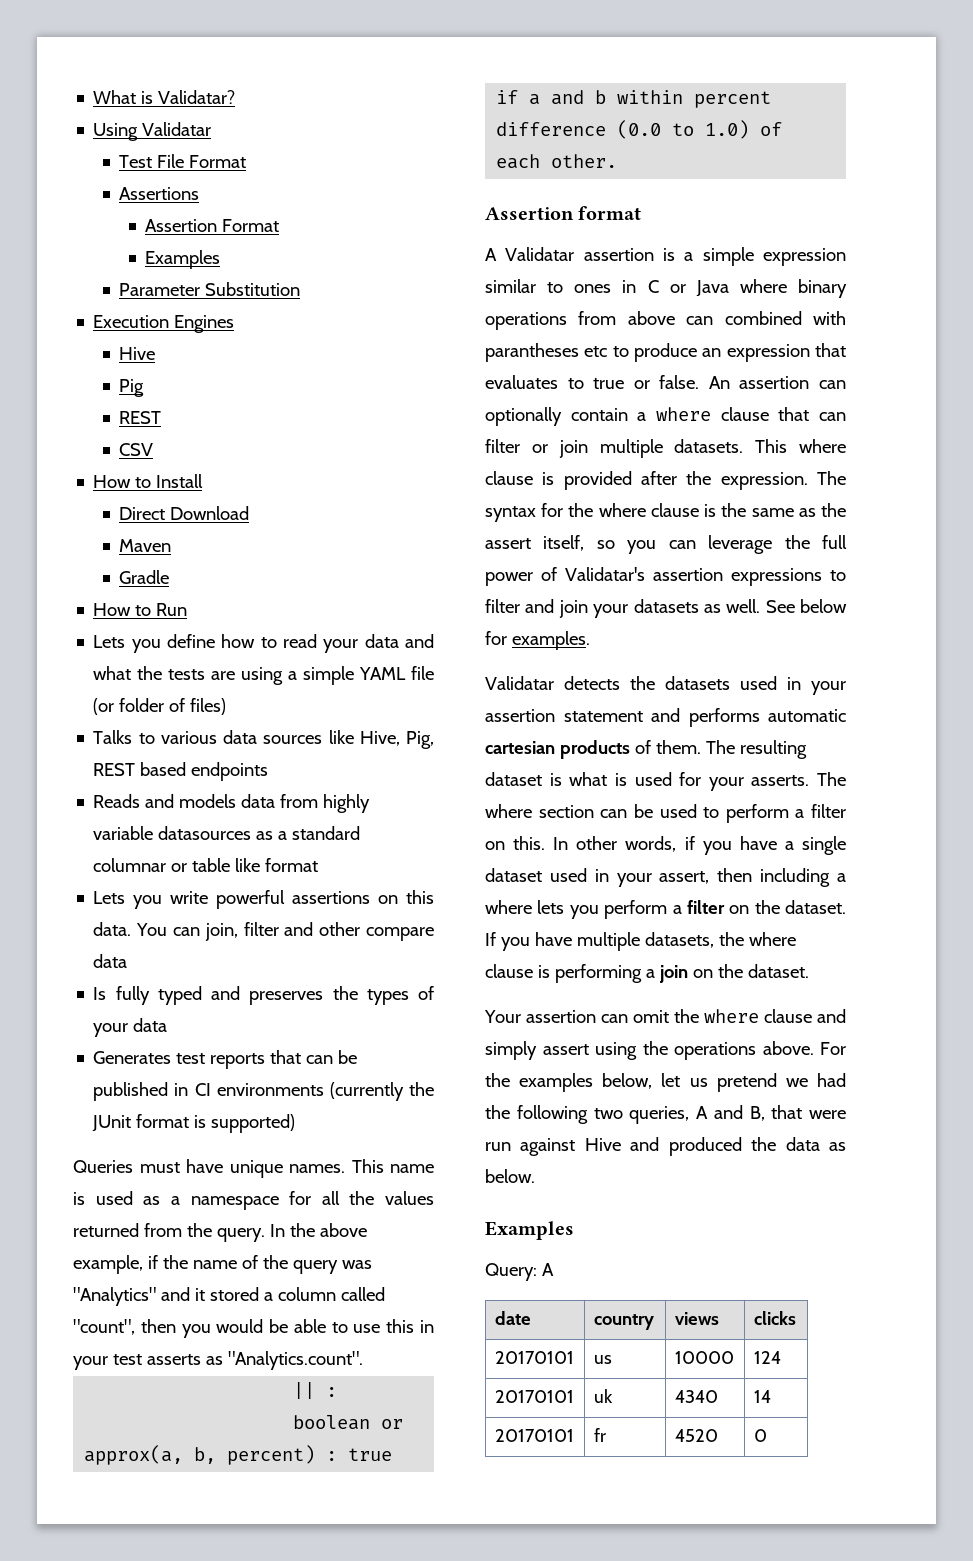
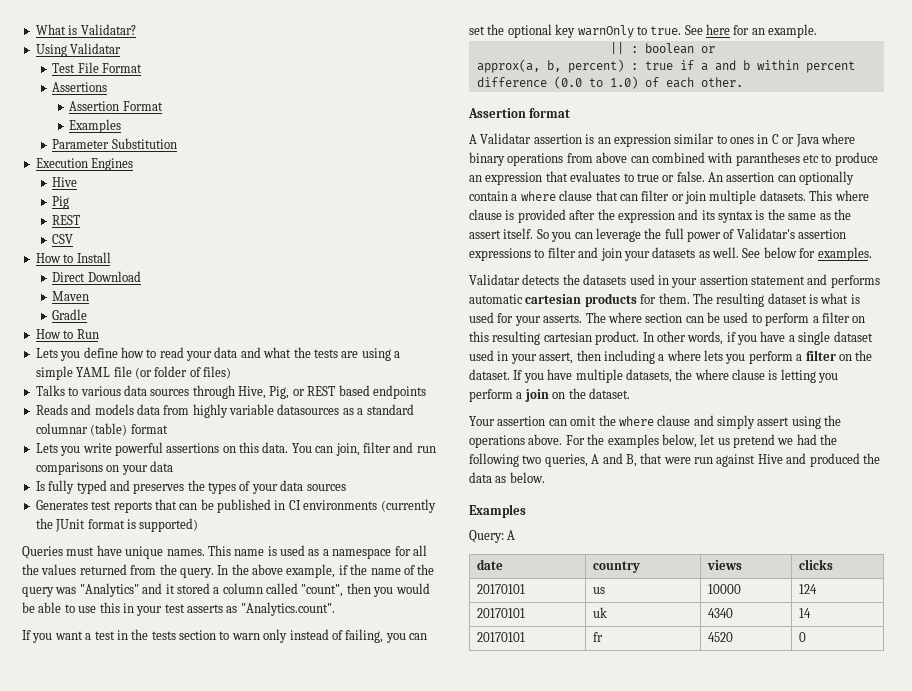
- Talks to various data sources like Hive, Pig, REST based endpoints
+ Talks to various data sources through Hive, Pig, or REST based endpoints
- Reads and models data from highly variable datasources as a standard columnar or table like format
+ Reads and models data from highly variable datasources as a standard columnar (table) format
- You can join, filter and other compare data
+ You can join, filter and run comparisons on your data
- Is fully typed and preserves the types of your data
+ Is fully typed and preserves the types of your data sources
+ If you want a test in the tests section to warn only instead of failing, you can set the optional key warnOnly to true. See here for an example.
- A Validatar assertion is a simple expression similar to ones in C or Java where binary operations from above can combined with parantheses etc to produce an expression that evaluates to true or false.
+ A Validatar assertion is an expression similar to ones in C or Java where binary operations from above can combined with parantheses etc to produce an expression that evaluates to true or false.
- This where clause is provided after the expression. The syntax for the where clause is the same as the assert itself, so you can leverage the full power of Validatar's assertion expressions to filter and join your datasets as well.
+ This where clause is provided after the expression and its syntax is the same as the assert itself. So you can leverage the full power of Validatar's assertion expressions to filter and join your datasets as well.
- Validatar detects the datasets used in your assertion statement and performs automatic cartesian products of them.
+ Validatar detects the datasets used in your assertion statement and performs automatic cartesian products for them.
- The where section can be used to perform a filter on this.
+ The where section can be used to perform a filter on this resulting cartesian product.
- If you have multiple datasets, the where clause is performing a join on the dataset.
+ If you have multiple datasets, the where clause is letting you perform a join on the dataset.

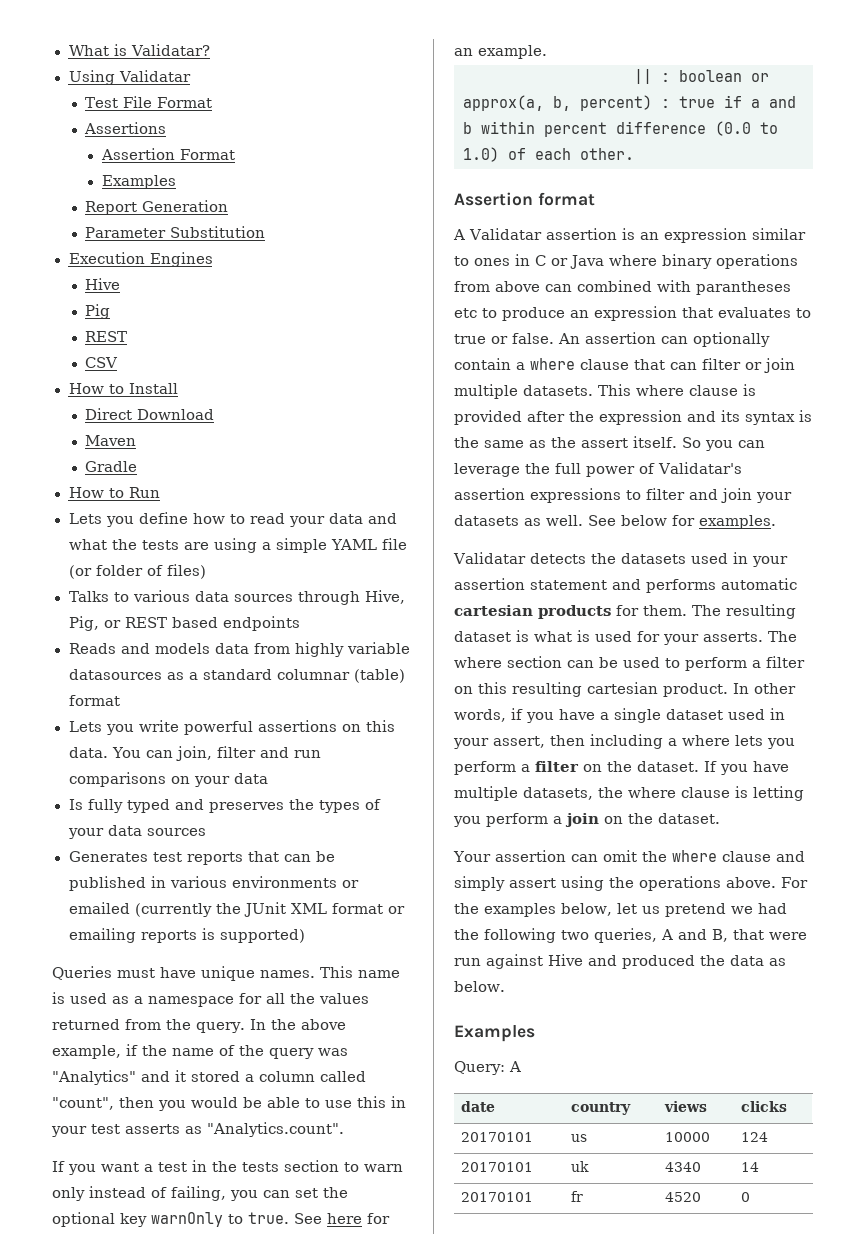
+ Report Generation
- Generates test reports that can be published in CI environments (currently the JUnit format is supported)
+ Generates test reports that can be published in various environments or emailed (currently the JUnit XML format or emailing reports is supported)

